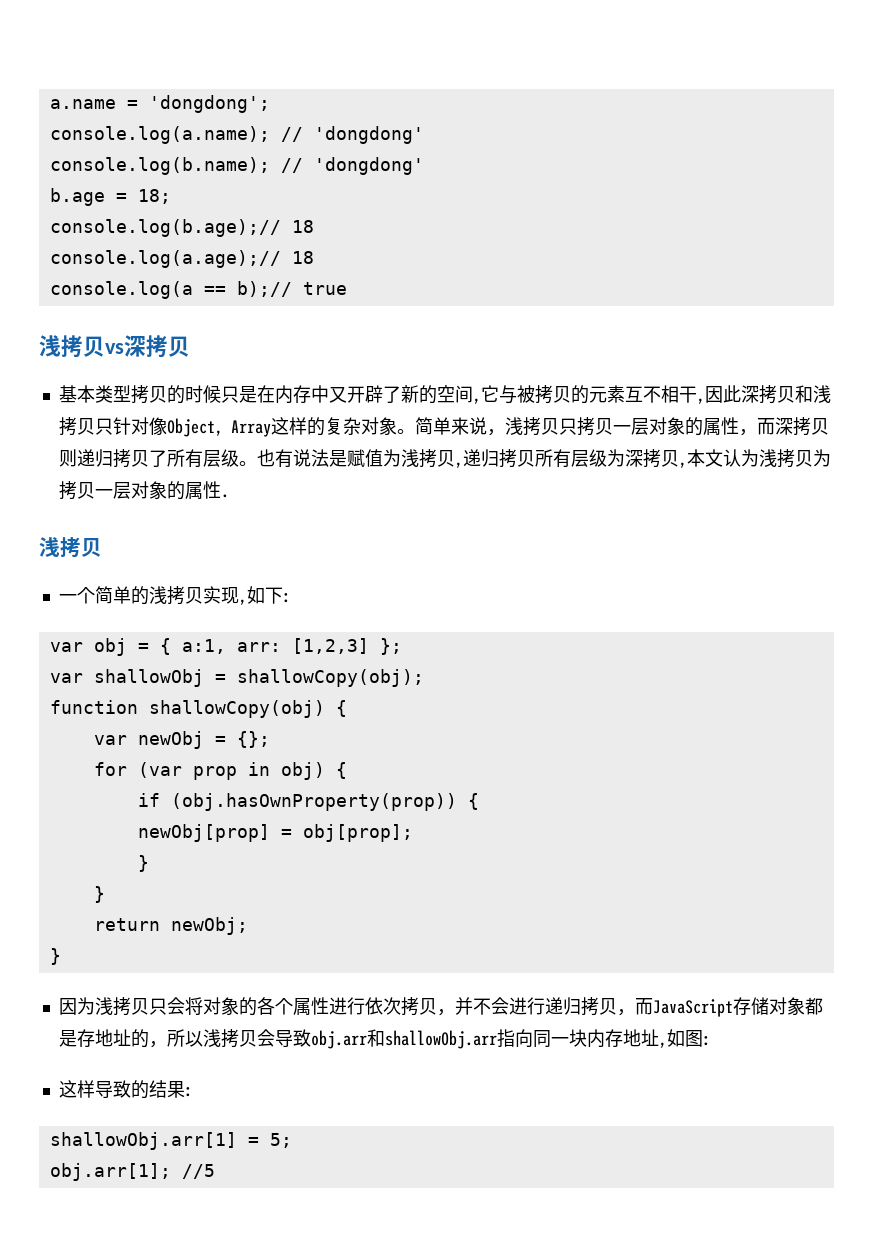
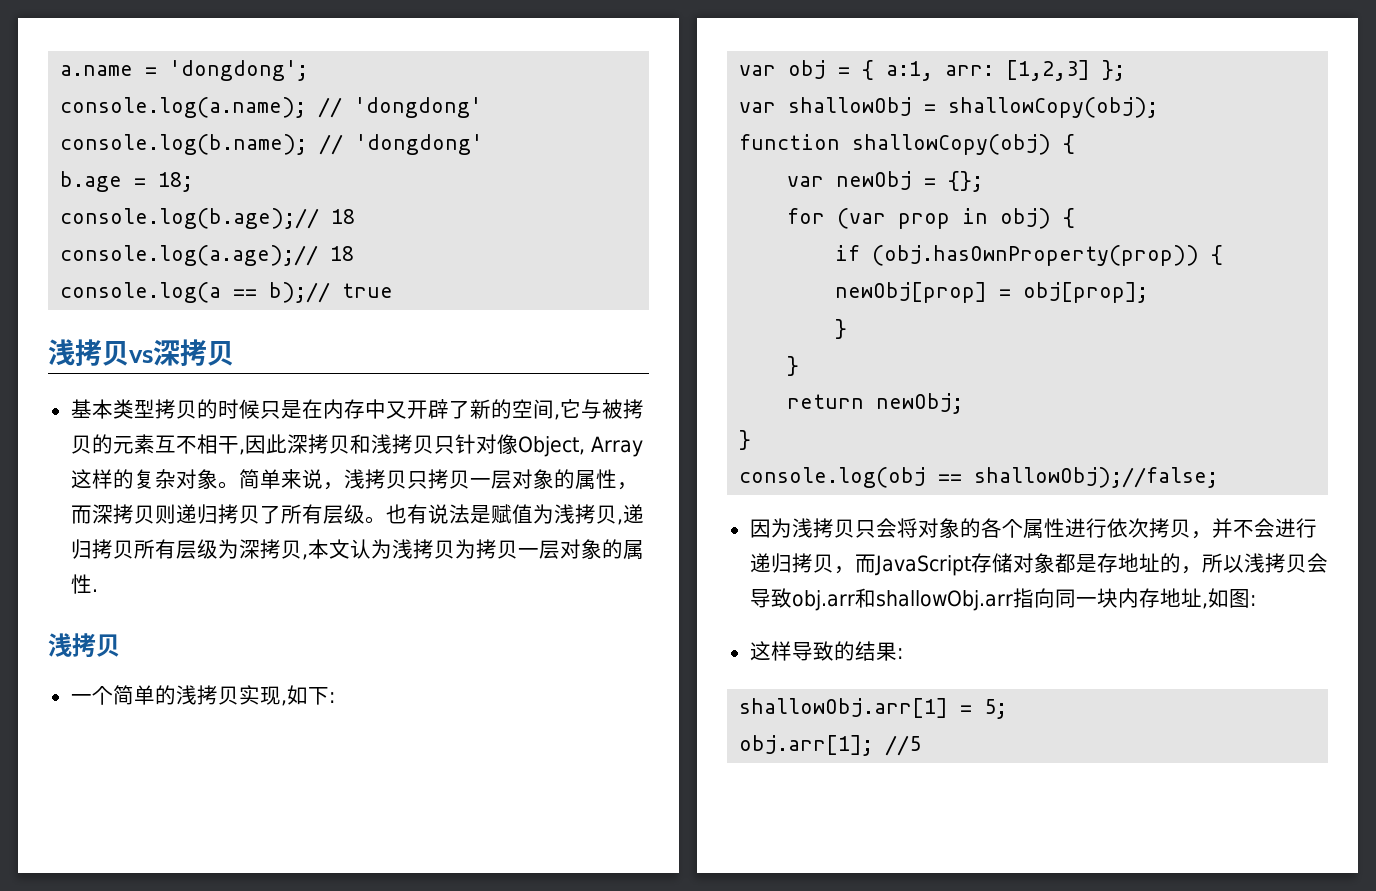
+ console.log(obj == shallowObj);//false;

